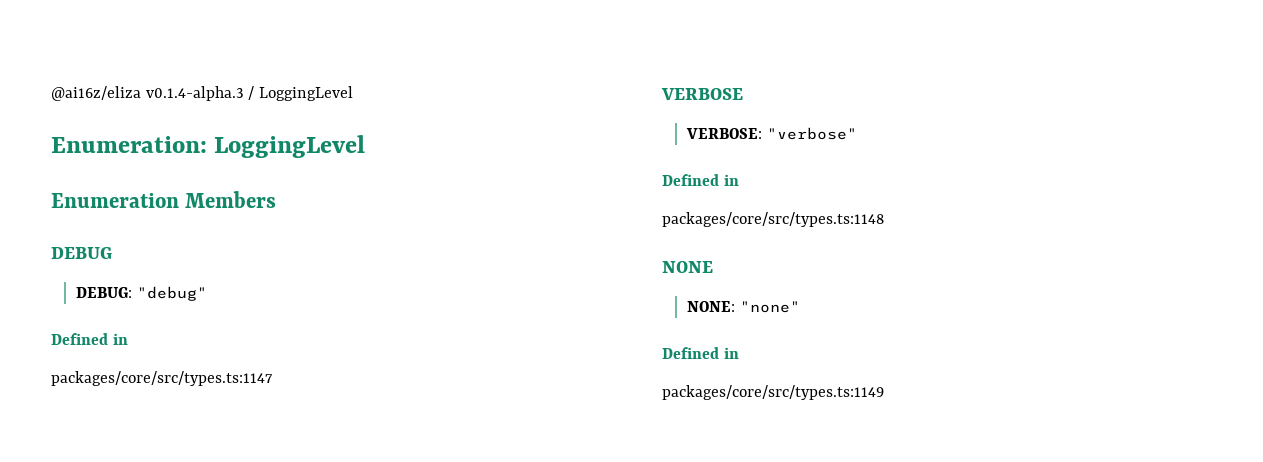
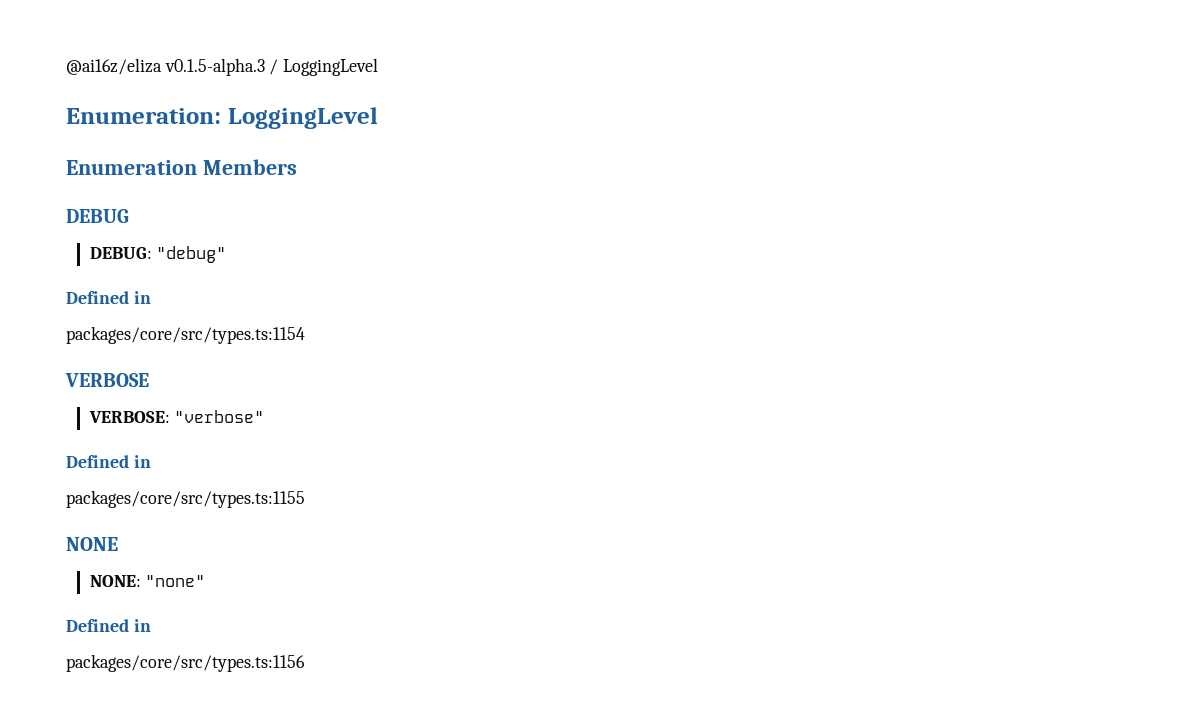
- @ai16z/eliza v0.1.4-alpha.3 / LoggingLevel
+ @ai16z/eliza v0.1.5-alpha.3 / LoggingLevel
- packages/core/src/types.ts:1147
+ packages/core/src/types.ts:1154
- packages/core/src/types.ts:1148
+ packages/core/src/types.ts:1155
- packages/core/src/types.ts:1149
+ packages/core/src/types.ts:1156

